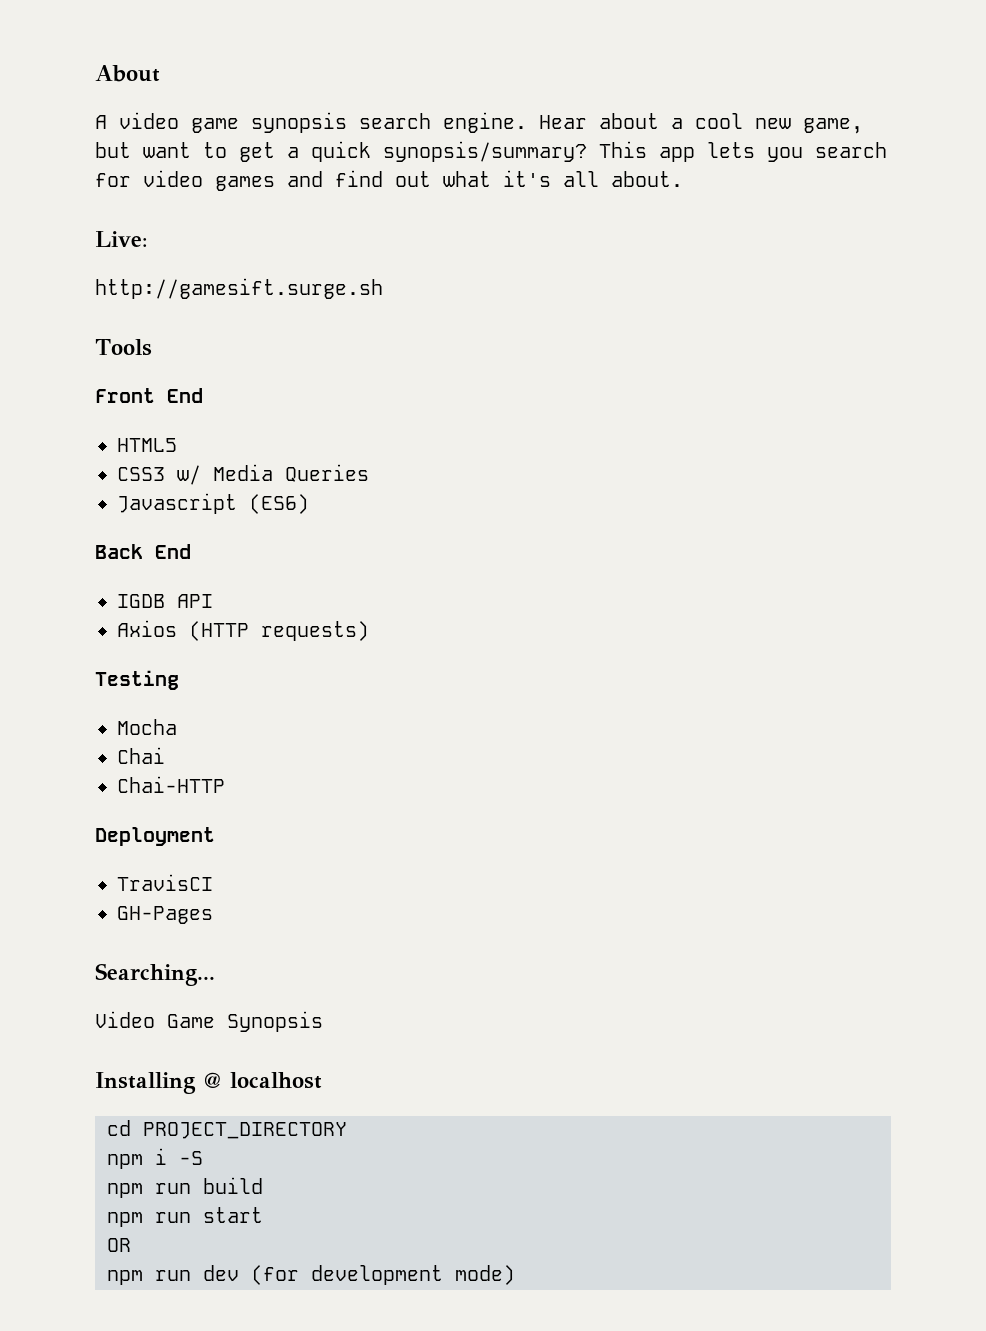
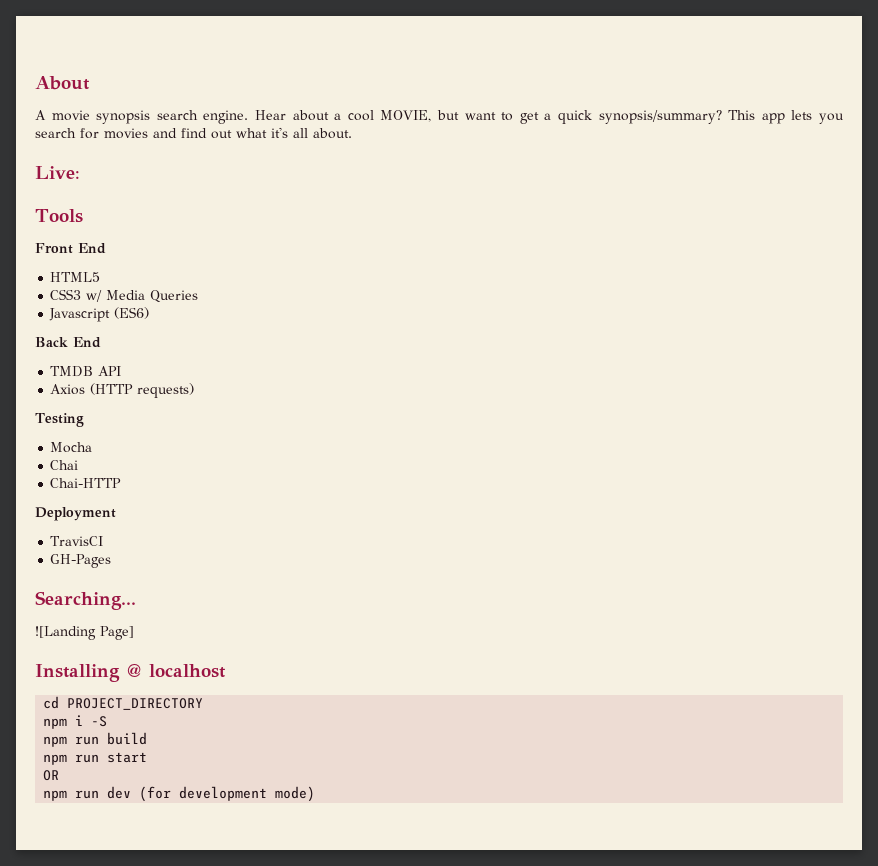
- A video game synopsis search engine.
+ A movie synopsis search engine.
- Hear about a cool new game, but want to get a quick synopsis/summary?
+ Hear about a cool MOVIE, but want to get a quick synopsis/summary?
- This app lets you search for video games and find out what it's all about.
+ This app lets you search for movies and find out what it's all about.
- http://gamesift.surge.sh
- IGDB API
+ TMDB API
- Video Game Synopsis
+ ![Landing Page]

